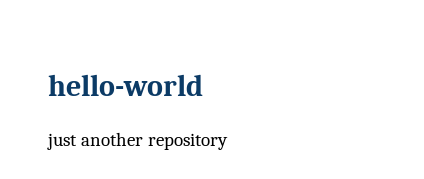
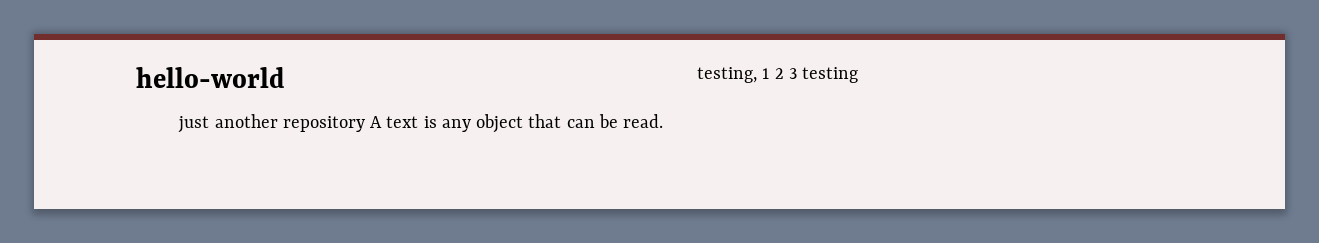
- just another repository
+ just another repository A text is any object that can be read. testing, 1 2 3 testing

